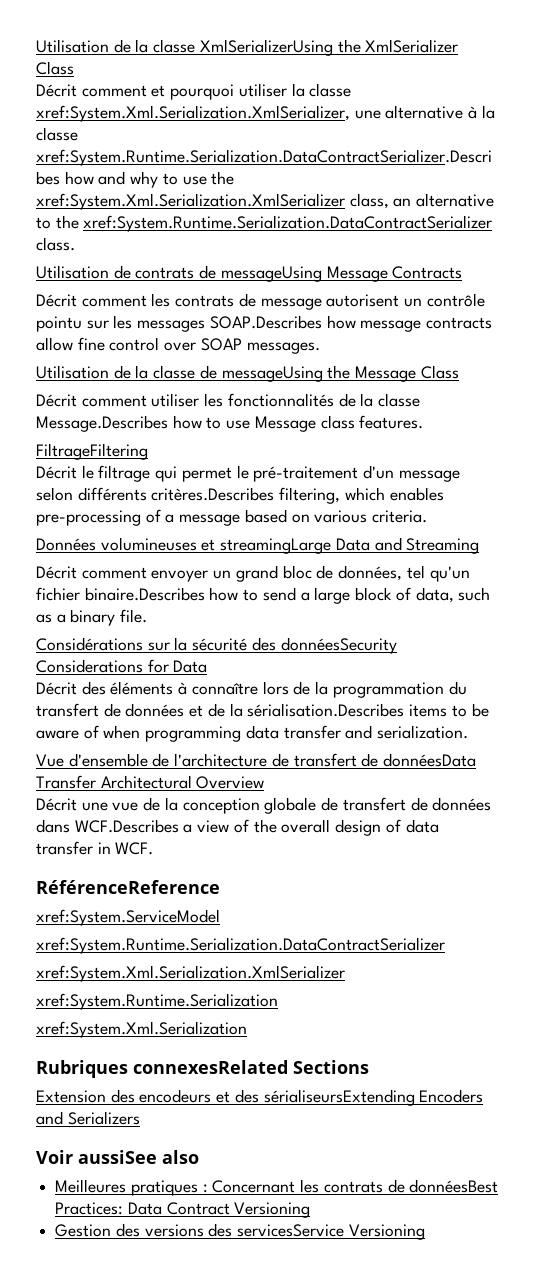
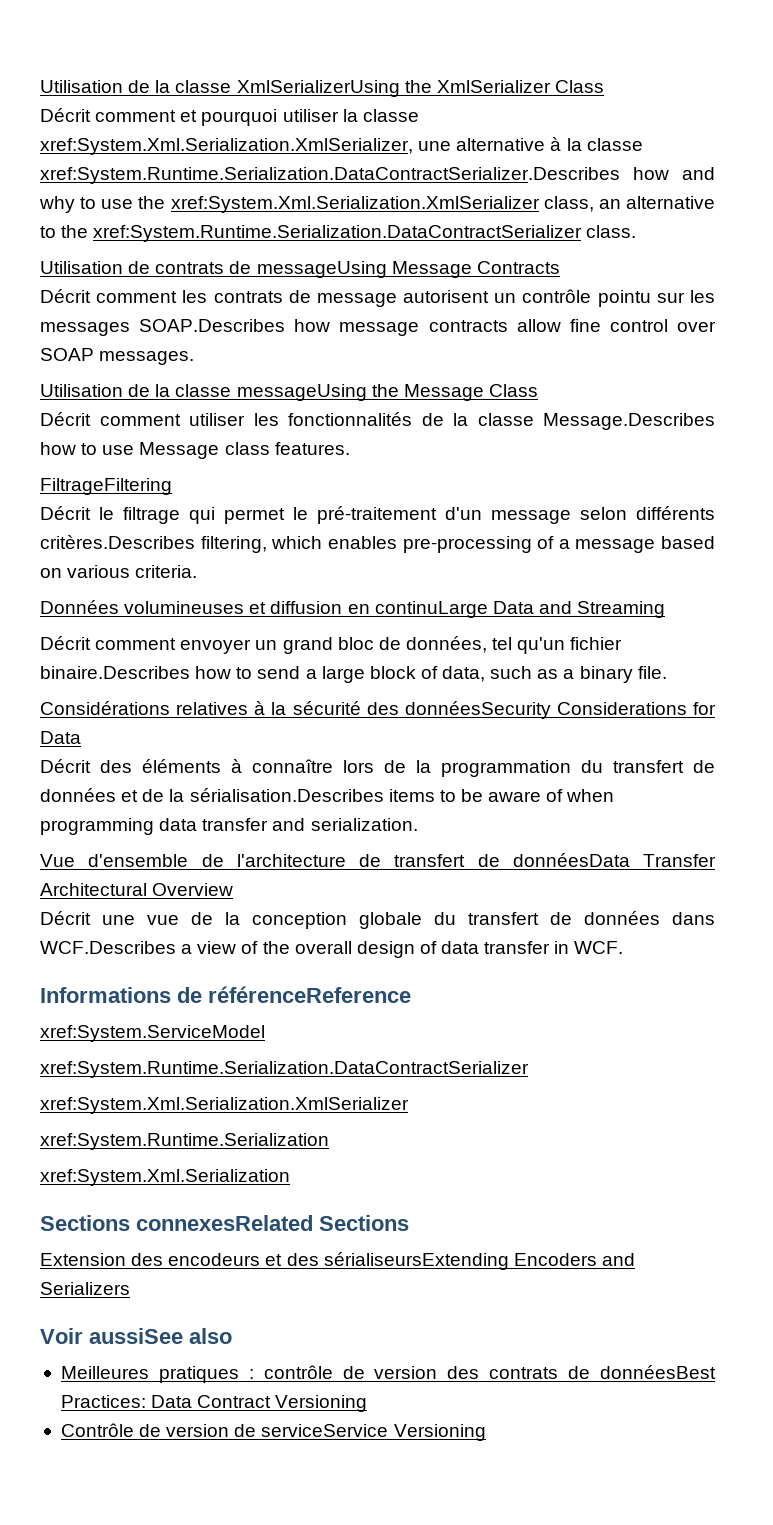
- Utilisation de la classe de messageUsing the Message Class
+ Utilisation de la classe messageUsing the Message Class
- Données volumineuses et streamingLarge Data and Streaming
+ Données volumineuses et diffusion en continuLarge Data and Streaming
- Considérations sur la sécurité des donnéesSecurity Considerations for Data
+ Considérations relatives à la sécurité des donnéesSecurity Considerations for Data
- Décrit une vue de la conception globale de transfert de données dans WCF.Describes a view of the overall design of data transfer in WCF.
+ Décrit une vue de la conception globale du transfert de données dans WCF.Describes a view of the overall design of data transfer in WCF.
- RéférenceReference
+ Informations de référenceReference
- Rubriques connexesRelated Sections
+ Sections connexesRelated Sections
- Meilleures pratiques : Concernant les contrats de donnéesBest Practices: Data Contract Versioning
+ Meilleures pratiques : contrôle de version des contrats de donnéesBest Practices: Data Contract Versioning
- Gestion des versions des servicesService Versioning
+ Contrôle de version de serviceService Versioning

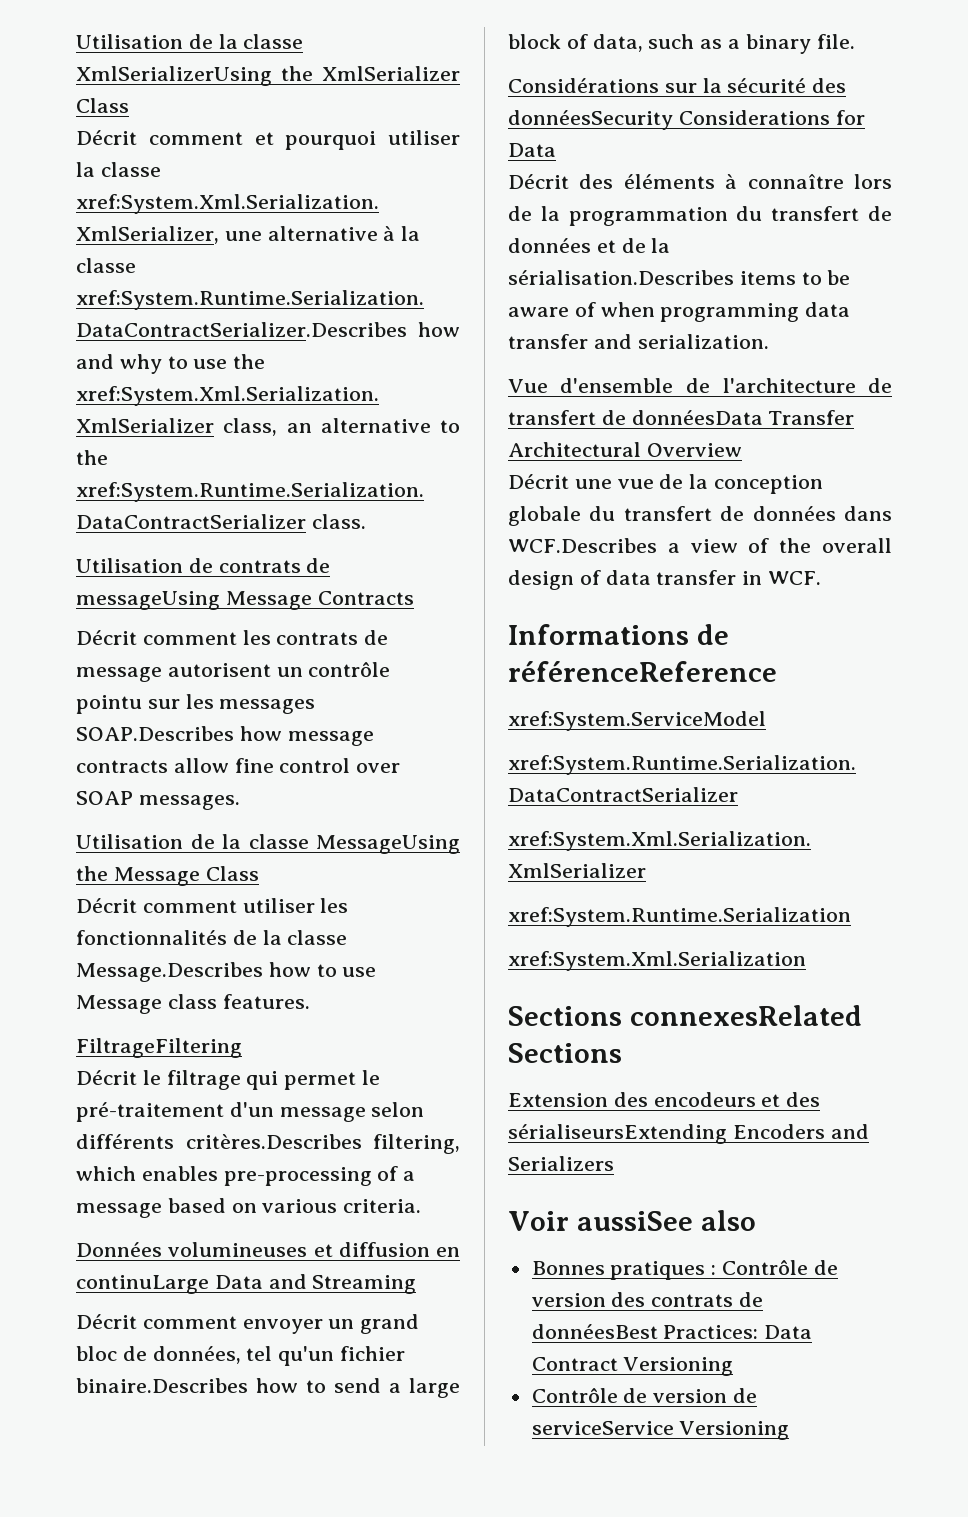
- Utilisation de la classe messageUsing the Message Class
+ Utilisation de la classe MessageUsing the Message Class
- Considérations relatives à la sécurité des donnéesSecurity Considerations for Data
+ Considérations sur la sécurité des donnéesSecurity Considerations for Data
- Meilleures pratiques : contrôle de version des contrats de donnéesBest Practices: Data Contract Versioning
+ Bonnes pratiques : Contrôle de version des contrats de donnéesBest Practices: Data Contract Versioning

